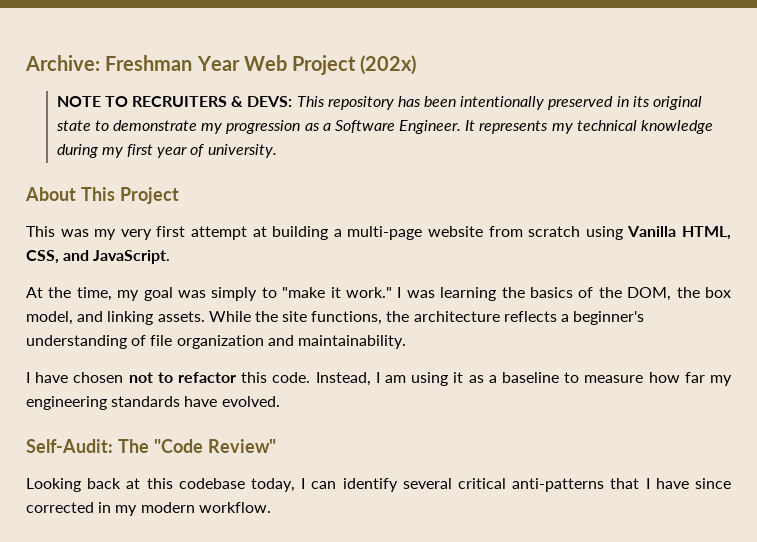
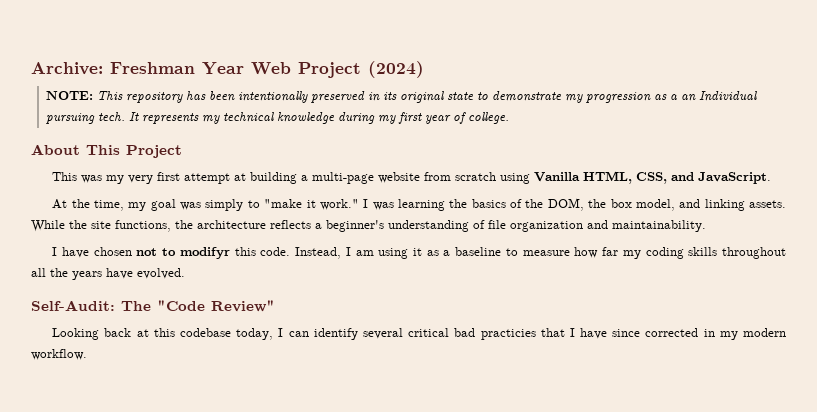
- Archive: Freshman Year Web Project (202x)
- NOTE TO RECRUITERS & DEVS: This repository has been intentionally preserved in its original state to demonstrate my progression as a Software Engineer.
+ Archive: Freshman Year Web Project (2024)
+ NOTE: This repository has been intentionally preserved in its original state to demonstrate my progression as a an Individual pursuing tech.
- It represents my technical knowledge during my first year of university.
+ It represents my technical knowledge during my first year of college.
- I have chosen not to refactor this code.
+ I have chosen not to modifyr this code.
- Instead, I am using it as a baseline to measure how far my engineering standards have evolved.
+ Instead, I am using it as a baseline to measure how far my coding skills throughout all the years have evolved.
- Looking back at this codebase today, I can identify several critical anti-patterns that I have since corrected in my modern workflow.
+ Looking back at this codebase today, I can identify several critical bad practicies that I have since corrected in my modern workflow.

